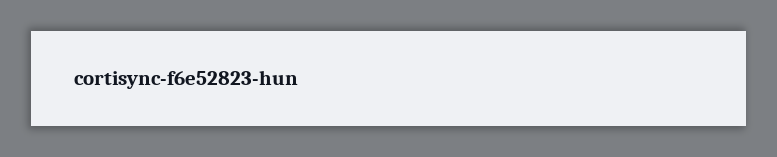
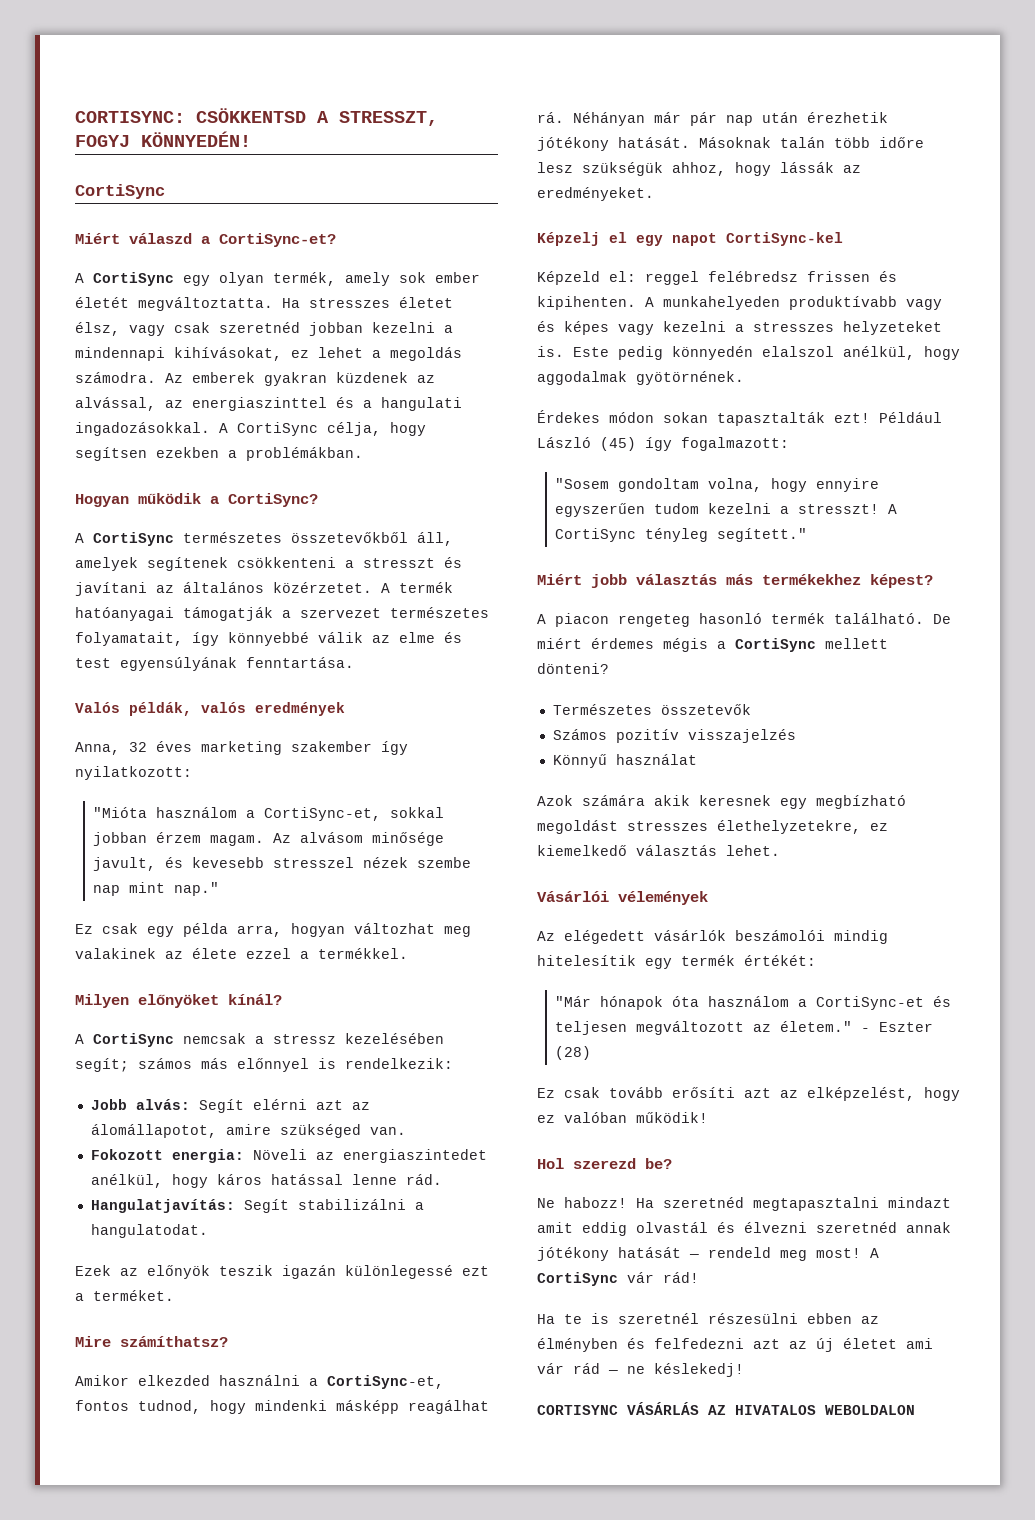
- cortisync-f6e52823-hun
+ CORTISYNC: CSÖKKENTSD A STRESSZT, FOGYJ KÖNNYEDÉN!
+ CortiSync
+ Miért válaszd a CortiSync-et?
+ A CortiSync egy olyan termék, amely sok ember életét megváltoztatta. Ha stresszes életet élsz, vagy csak szeretnéd jobban kezelni a mindennapi kihívásokat, ez lehet a megoldás számodra. Az emberek gyakran küzdenek az alvással, az energiaszinttel és a hangulati ingadozásokkal. A CortiSync célja, hogy segítsen ezekben a problémákban.
+ Hogyan működik a CortiSync?
+ A CortiSync természetes összetevőkből áll, amelyek segítenek csökkenteni a stresszt és javítani az általános közérzetet. A termék hatóanyagai támogatják a szervezet természetes folyamatait, így könnyebbé válik az elme és test egyensúlyának fenntartása.
+ Valós példák, valós eredmények
+ Anna, 32 éves marketing szakember így nyilatkozott:
+ "Mióta használom a CortiSync-et, sokkal jobban érzem magam. Az alvásom minősége javult, és kevesebb stresszel nézek szembe nap mint nap."
+ Ez csak egy példa arra, hogyan változhat meg valakinek az élete ezzel a termékkel.
+ Milyen előnyöket kínál?
+ A CortiSync nemcsak a stressz kezelésében segít; számos más előnnyel is rendelkezik:
+ Jobb alvás: Segít elérni azt az álomállapotot, amire szükséged van.
+ Fokozott energia: Növeli az energiaszintedet anélkül, hogy káros hatással lenne rád.
+ Hangulatjavítás: Segít stabilizálni a hangulatodat.
+ Ezek az előnyök teszik igazán különlegessé ezt a terméket.
+ Mire számíthatsz?
+ Amikor elkezded használni a CortiSync-et, fontos tudnod, hogy mindenki másképp reagálhat rá. Néhányan már pár nap után érezhetik jótékony hatását. Másoknak talán több időre lesz szükségük ahhoz, hogy lássák az eredményeket.
+ Képzelj el egy napot CortiSync-kel
+ Képzeld el: reggel felébredsz frissen és kipihenten. A munkahelyeden produktívabb vagy és képes vagy kezelni a stresszes helyzeteket is. Este pedig könnyedén elalszol anélkül, hogy aggodalmak gyötörnének.
+ Érdekes módon sokan tapasztalták ezt! Például László (45) így fogalmazott:
+ "Sosem gondoltam volna, hogy ennyire egyszerűen tudom kezelni a stresszt! A CortiSync tényleg segített."
+ Miért jobb választás más termékekhez képest?
+ A piacon rengeteg hasonló termék található. De miért érdemes mégis a CortiSync mellett dönteni?
+ Természetes összetevők
+ Számos pozitív visszajelzés
+ Könnyű használat
+ Azok számára akik keresnek egy megbízható megoldást stresszes élethelyzetekre, ez kiemelkedő választás lehet.
+ Vásárlói vélemények
+ Az elégedett vásárlók beszámolói mindig hitelesítik egy termék értékét:
+ "Már hónapok óta használom a CortiSync-et és teljesen megváltozott az életem." - Eszter (28)
+ Ez csak tovább erősíti azt az elképzelést, hogy ez valóban működik!
+ Hol szerezd be?
+ Ne habozz! Ha szeretnéd megtapasztalni mindazt amit eddig olvastál és élvezni szeretnéd annak jótékony hatását — rendeld meg most! A CortiSync vár rád!
+ Ha te is szeretnél részesülni ebben az élményben és felfedezni azt az új életet ami vár rád — ne késlekedj!
+ CORTISYNC VÁSÁRLÁS AZ HIVATALOS WEBOLDALON

